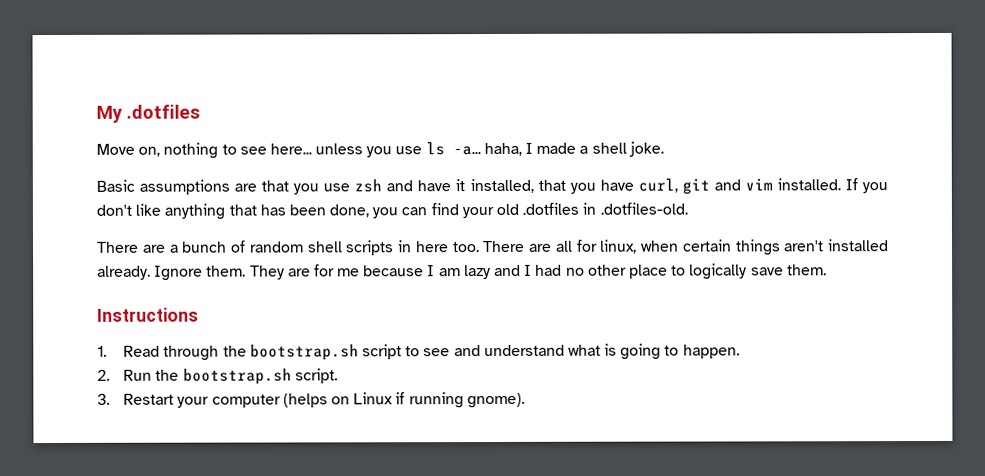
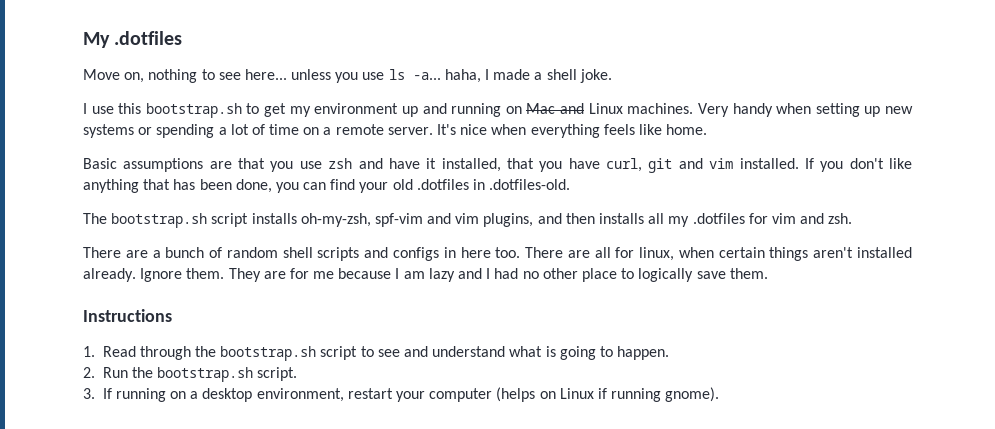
+ I use this bootstrap.sh to get my environment up and running on Mac and Linux machines. Very handy when setting up new systems or spending a lot of time on a remote server. It's nice when everything feels like home.
+ The bootstrap.sh script installs oh-my-zsh, spf-vim and vim plugins, and then installs all my .dotfiles for vim and zsh.
- There are a bunch of random shell scripts in here too.
+ There are a bunch of random shell scripts and configs in here too.
- 3. Restart your computer (helps on Linux if running gnome).
+ 3. If running on a desktop environment, restart your computer (helps on Linux if running gnome).

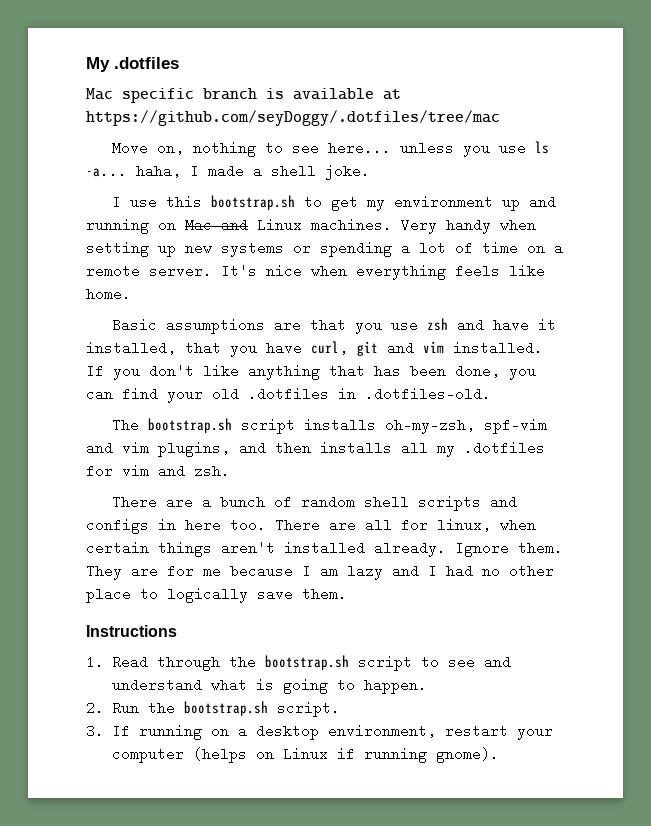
+ Mac specific branch is available at https://github.com/seyDoggy/.dotfiles/tree/mac

